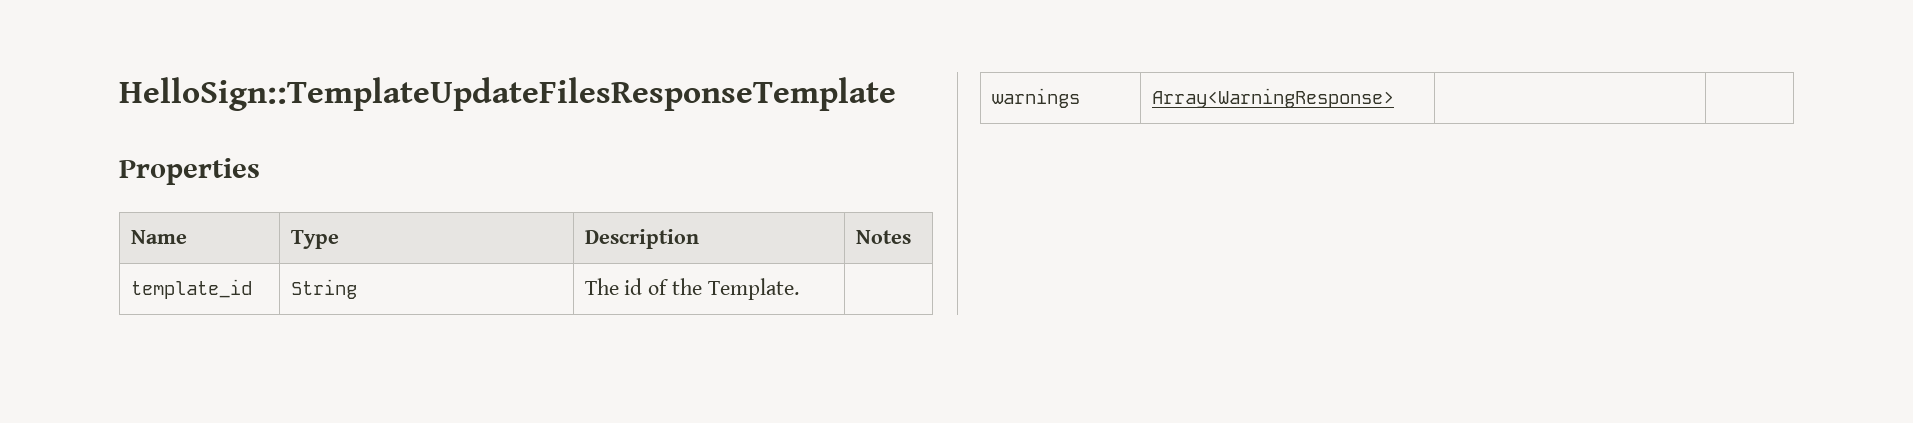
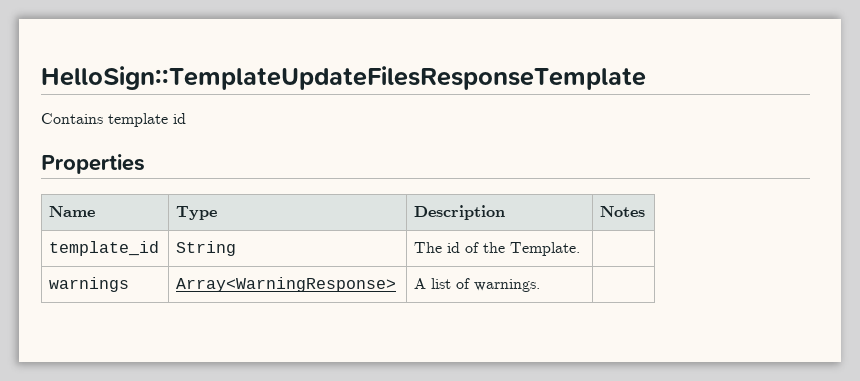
+ Contains template id
- warnings | Array<WarningResponse> | |
+ warnings | Array<WarningResponse> | A list of warnings. |

